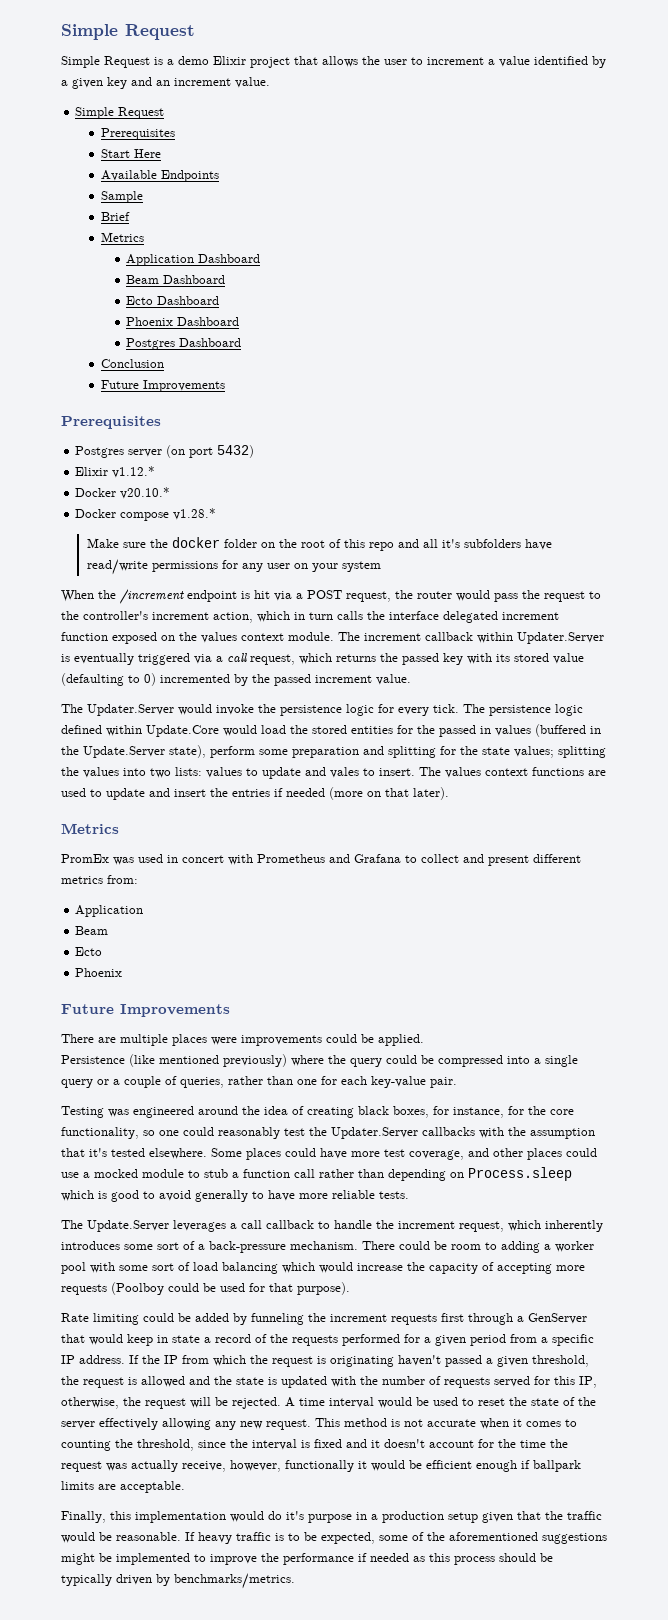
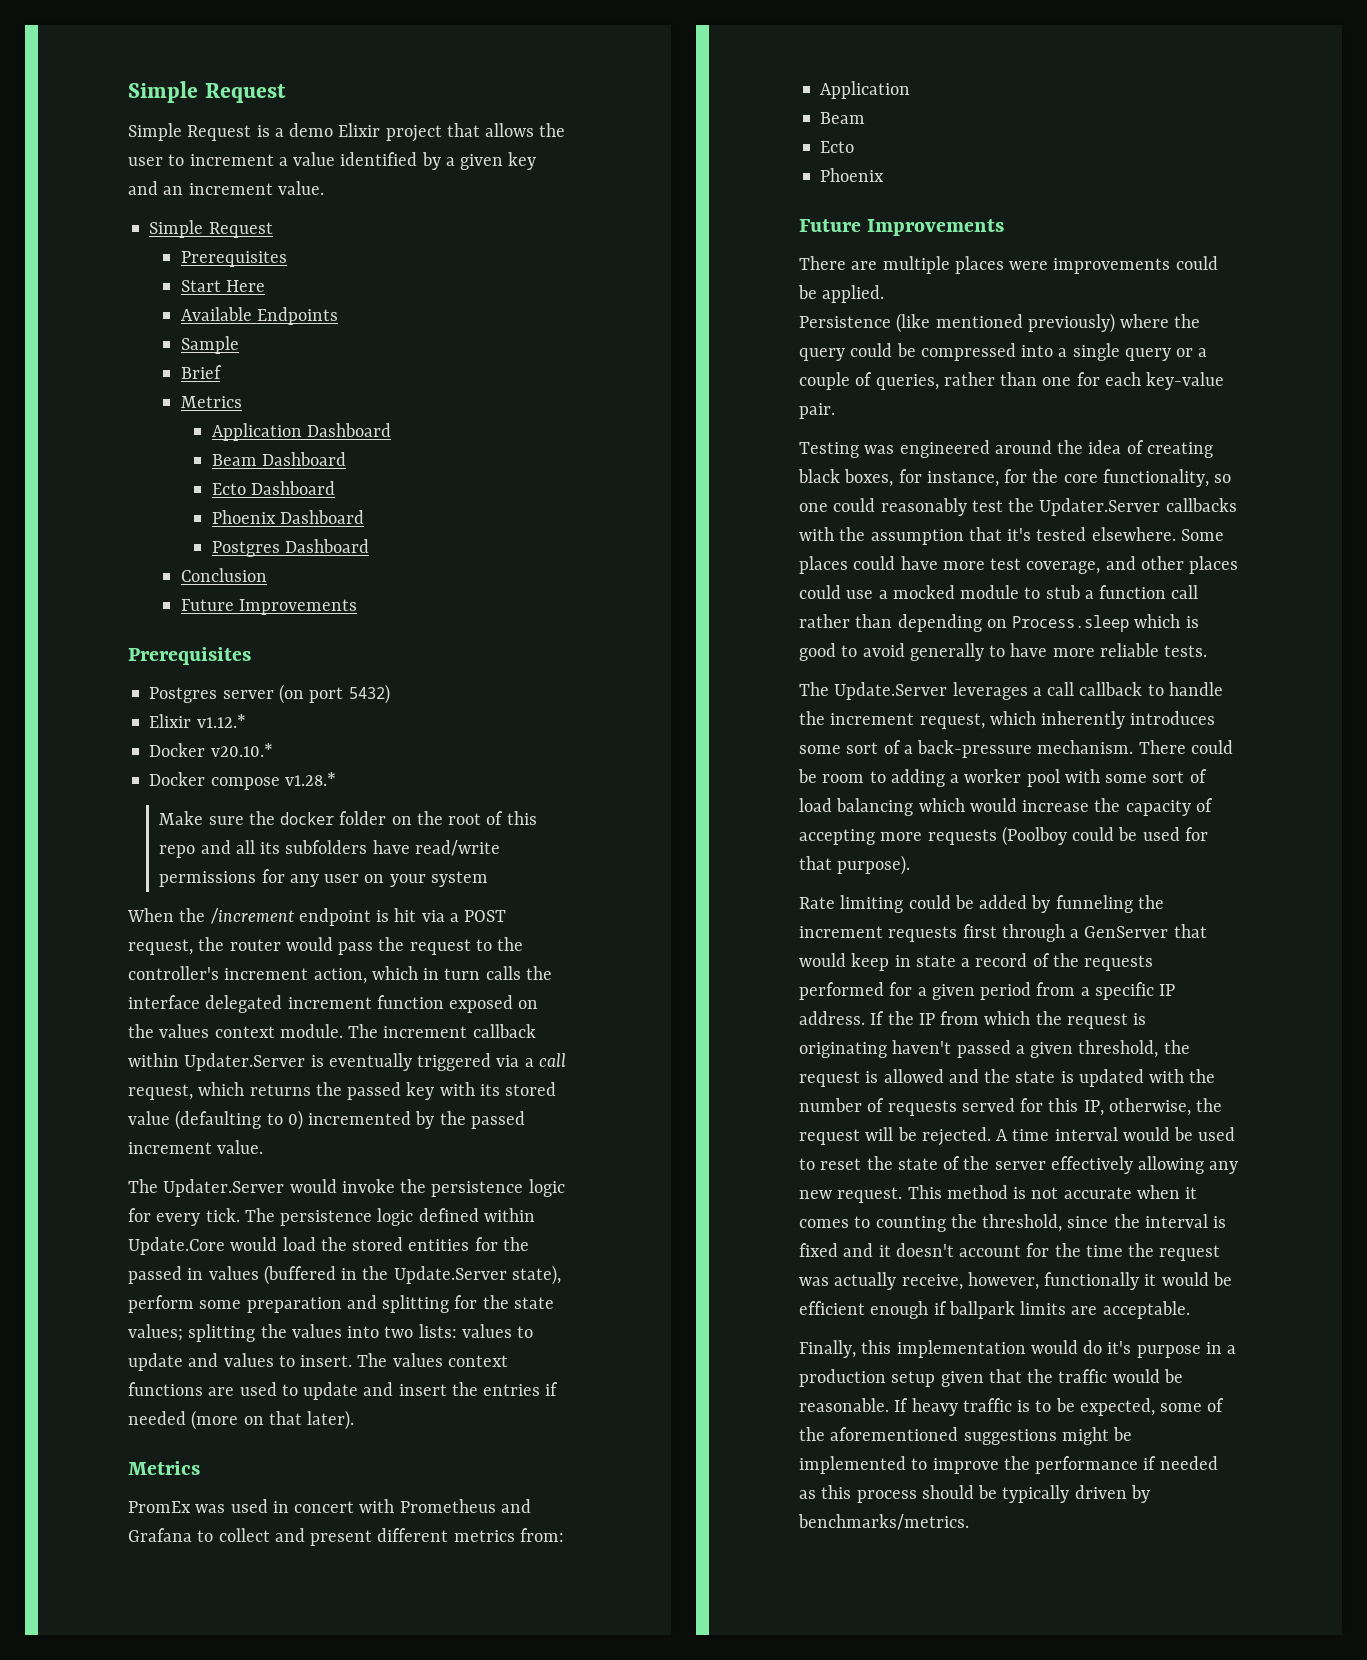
- Make sure the docker folder on the root of this repo and all it's subfolders have read/write permissions for any user on your system
+ Make sure the docker folder on the root of this repo and all its subfolders have read/write permissions for any user on your system
- The persistence logic defined within Update.Core would load the stored entities for the passed in values (buffered in the Update.Server state), perform some preparation and splitting for the state values; splitting the values into two lists: values to update and vales to insert.
+ The persistence logic defined within Update.Core would load the stored entities for the passed in values (buffered in the Update.Server state), perform some preparation and splitting for the state values; splitting the values into two lists: values to update and values to insert.

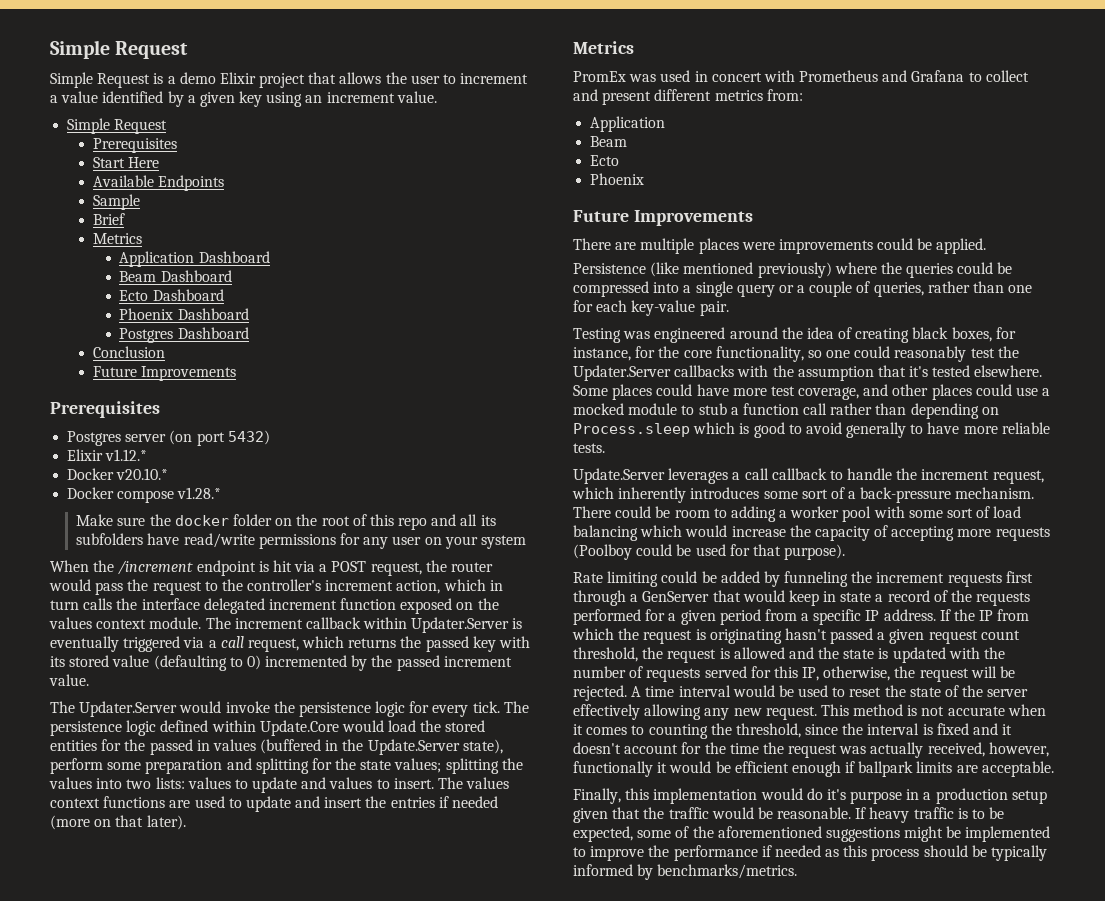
- Simple Request is a demo Elixir project that allows the user to increment a value identified by a given key and an increment value.
+ Simple Request is a demo Elixir project that allows the user to increment a value identified by a given key using an increment value.
- Persistence (like mentioned previously) where the query could be compressed into a single query or a couple of queries, rather than one for each key-value pair.
+ Persistence (like mentioned previously) where the queries could be compressed into a single query or a couple of queries, rather than one for each key-value pair.
- The Update.Server leverages a call callback to handle the increment request, which inherently introduces some sort of a back-pressure mechanism.
+ Update.Server leverages a call callback to handle the increment request, which inherently introduces some sort of a back-pressure mechanism.
- If the IP from which the request is originating haven't passed a given threshold, the request is allowed and the state is updated with the number of requests served for this IP, otherwise, the request will be rejected.
+ If the IP from which the request is originating hasn't passed a given request count threshold, the request is allowed and the state is updated with the number of requests served for this IP, otherwise, the request will be rejected.
- This method is not accurate when it comes to counting the threshold, since the interval is fixed and it doesn't account for the time the request was actually receive, however, functionally it would be efficient enough if ballpark limits are acceptable.
+ This method is not accurate when it comes to counting the threshold, since the interval is fixed and it doesn't account for the time the request was actually received, however, functionally it would be efficient enough if ballpark limits are acceptable.
- If heavy traffic is to be expected, some of the aforementioned suggestions might be implemented to improve the performance if needed as this process should be typically driven by benchmarks/metrics.
+ If heavy traffic is to be expected, some of the aforementioned suggestions might be implemented to improve the performance if needed as this process should be typically informed by benchmarks/metrics.

